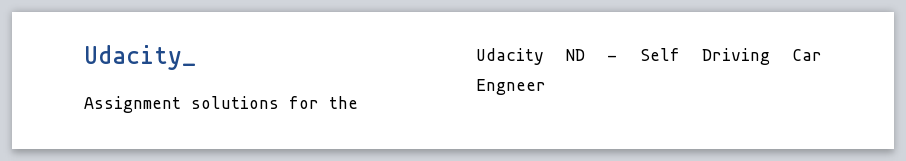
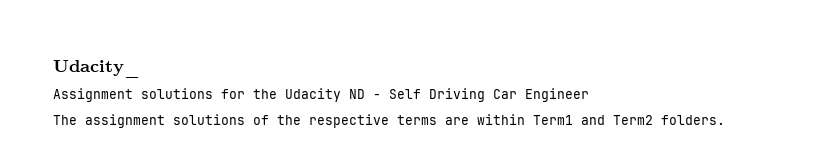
- Assignment solutions for the Udacity ND - Self Driving Car Engneer
+ Assignment solutions for the Udacity ND - Self Driving Car Engineer
+ The assignment solutions of the respective terms are within Term1 and Term2 folders.

